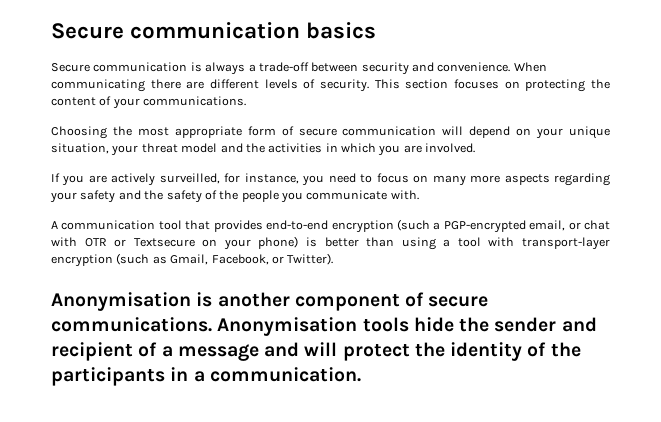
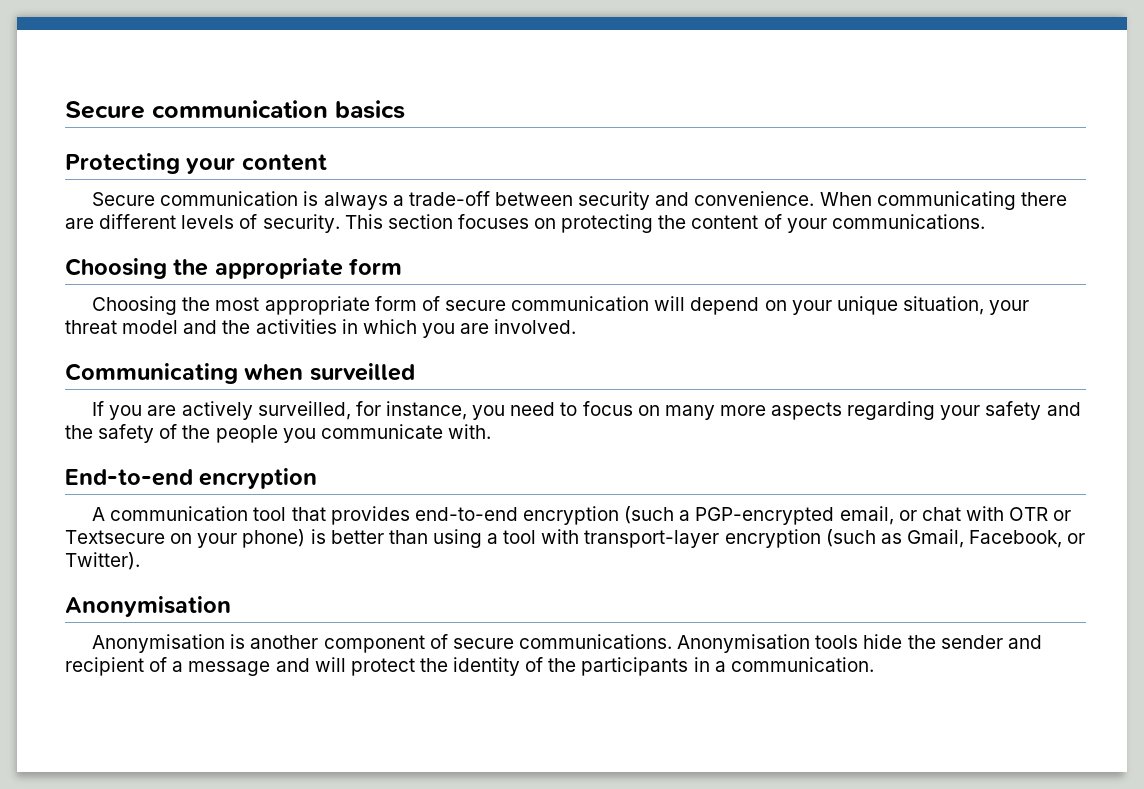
+ Protecting your content
+ Choosing the appropriate form
+ Communicating when surveilled
+ End-to-end encryption
  A communication tool that provides end-to-end encryption (such a PGP-encrypted email, or chat with OTR or Textsecure on your phone) is better than using a tool with transport-layer encryption (such as Gmail, Facebook, or Twitter).
+ Anonymisation

